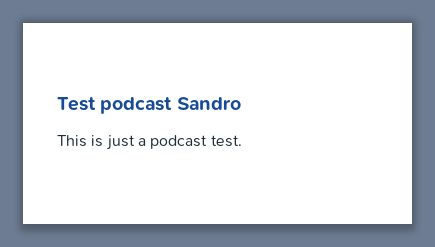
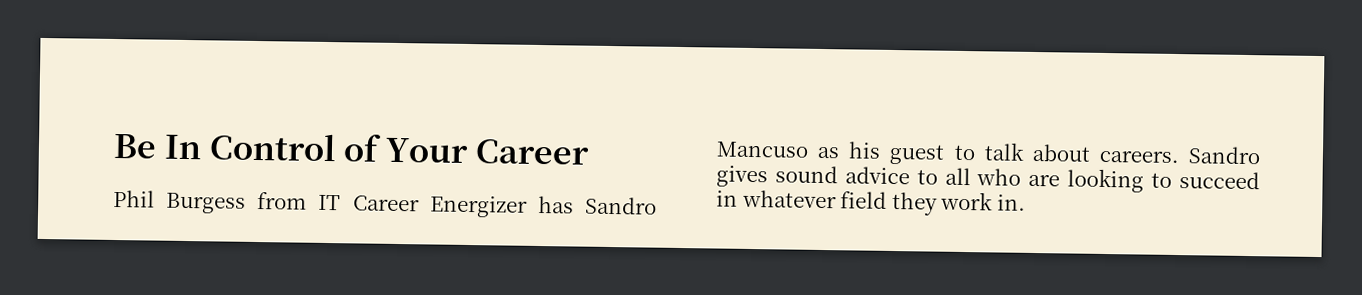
- Test podcast Sandro
- This is just a podcast test.
+ Be In Control of Your Career
+ Phil Burgess from IT Career Energizer has Sandro Mancuso as his guest to talk about careers. Sandro gives sound advice to all who are looking to succeed in whatever field they work in.

